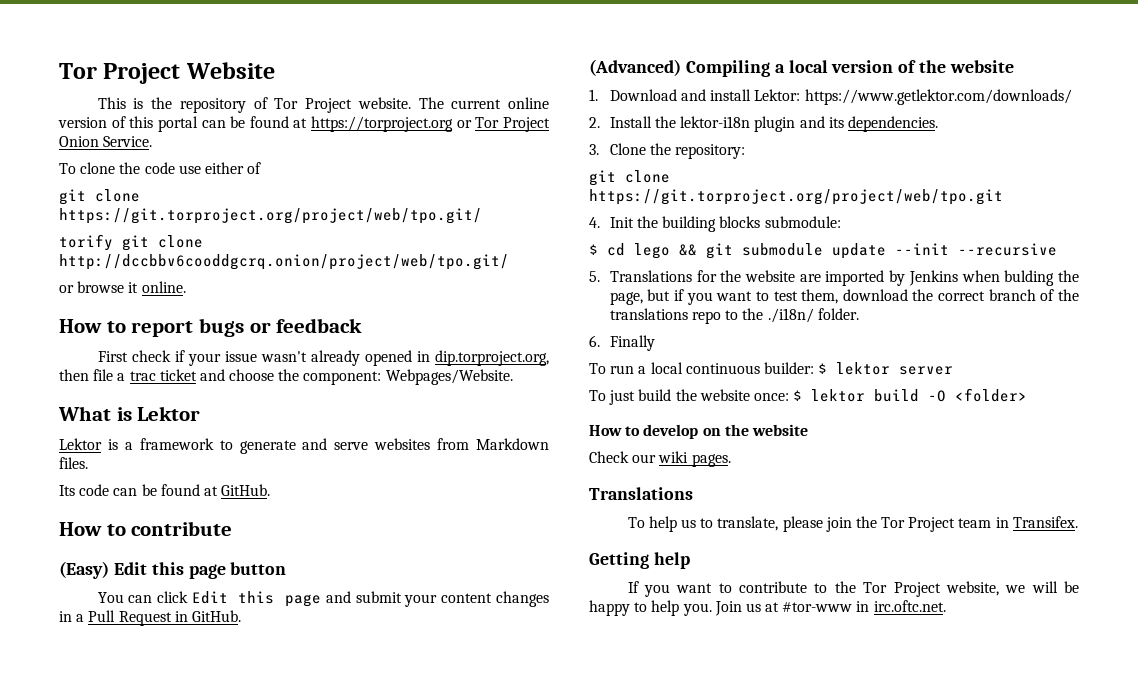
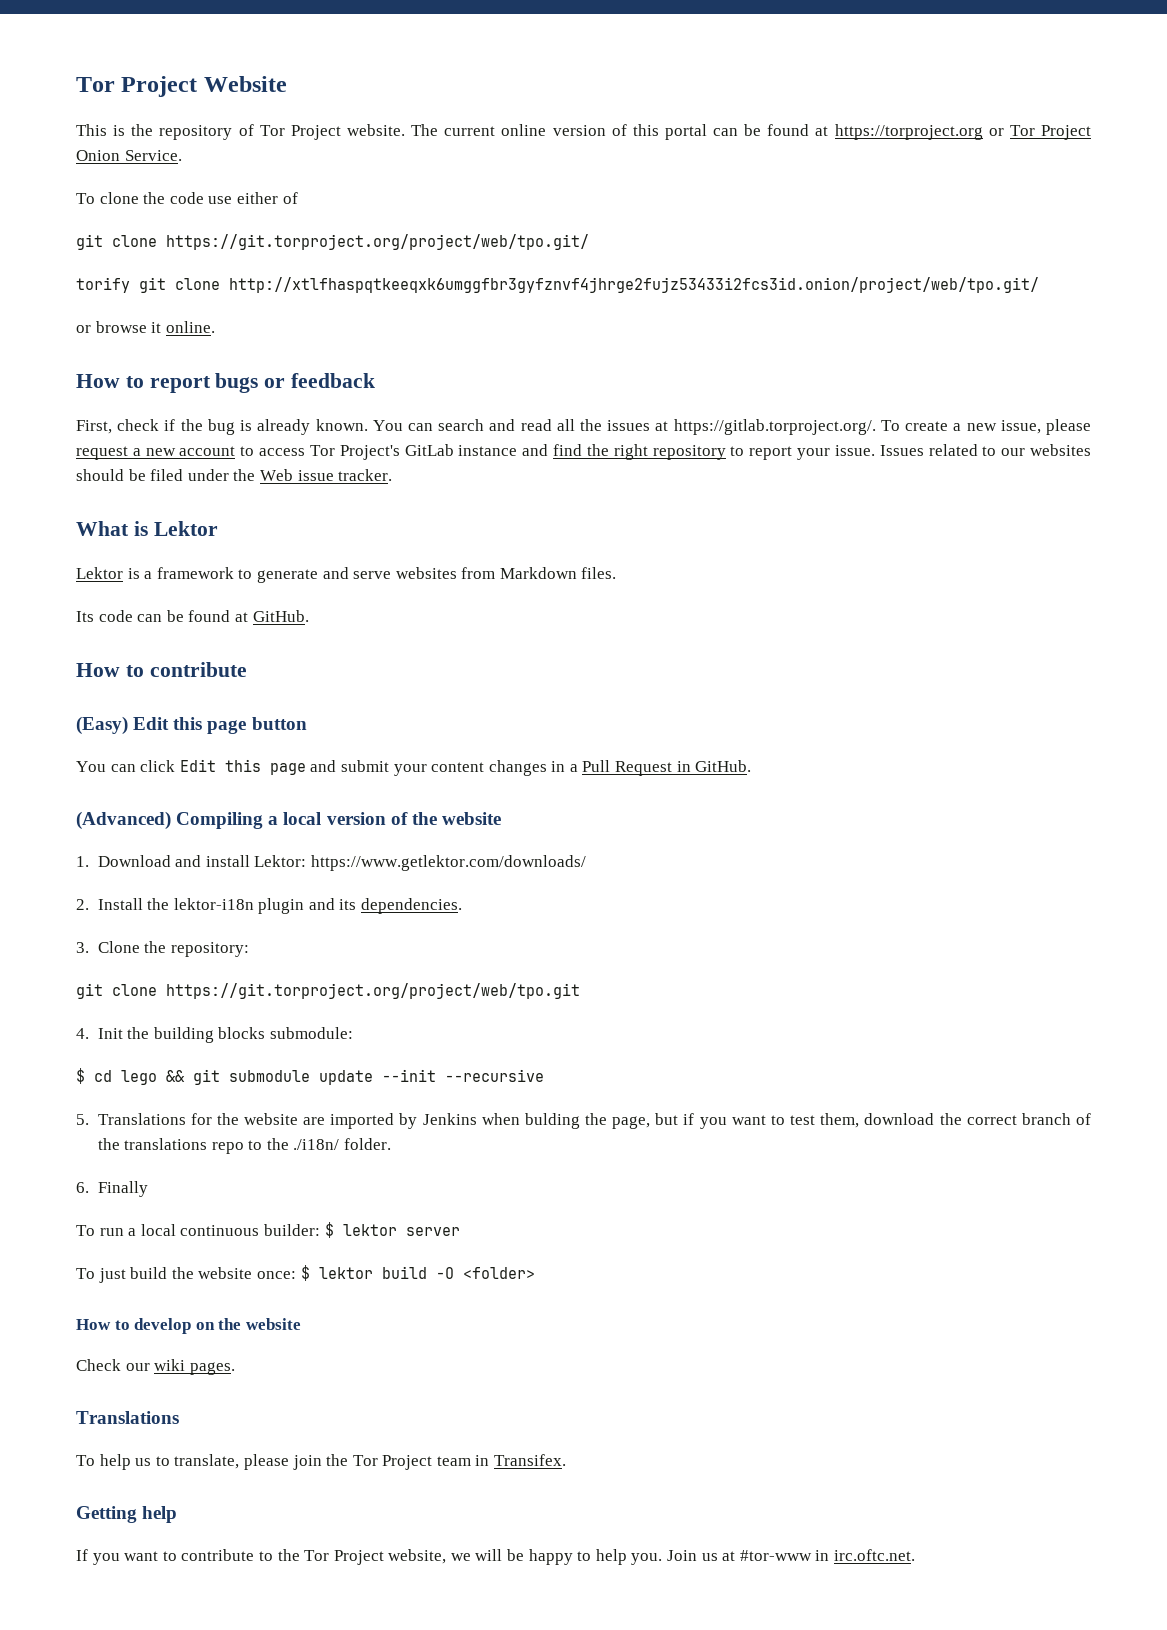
- torify git clone http://dccbbv6cooddgcrq.onion/project/web/tpo.git/
+ torify git clone http://xtlfhaspqtkeeqxk6umggfbr3gyfznvf4jhrge2fujz53433i2fcs3id.onion/project/web/tpo.git/
- First check if your issue wasn't already opened in dip.torproject.org, then file a trac ticket and choose the component: Webpages/Website.
+ First, check if the bug is already known. You can search and read all the issues at https://gitlab.torproject.org/. To create a new issue, please request a new account to access Tor Project's GitLab instance and find the right repository to report your issue. Issues related to our websites should be filed under the Web issue tracker.

